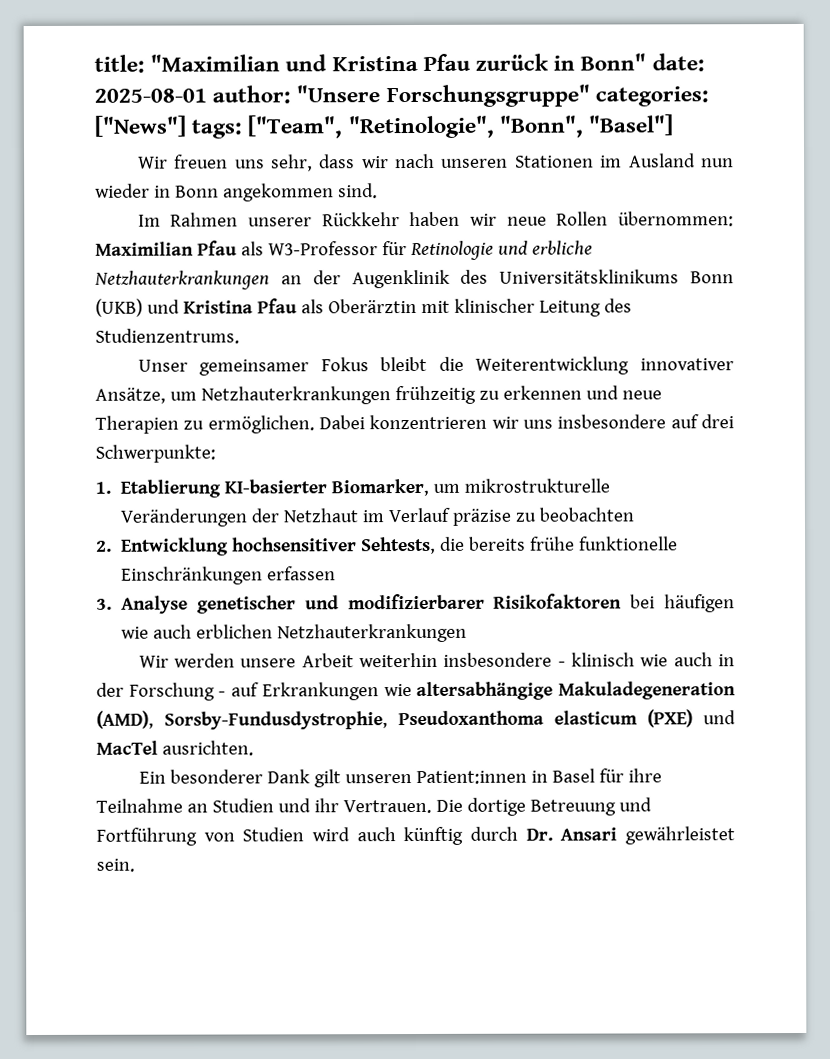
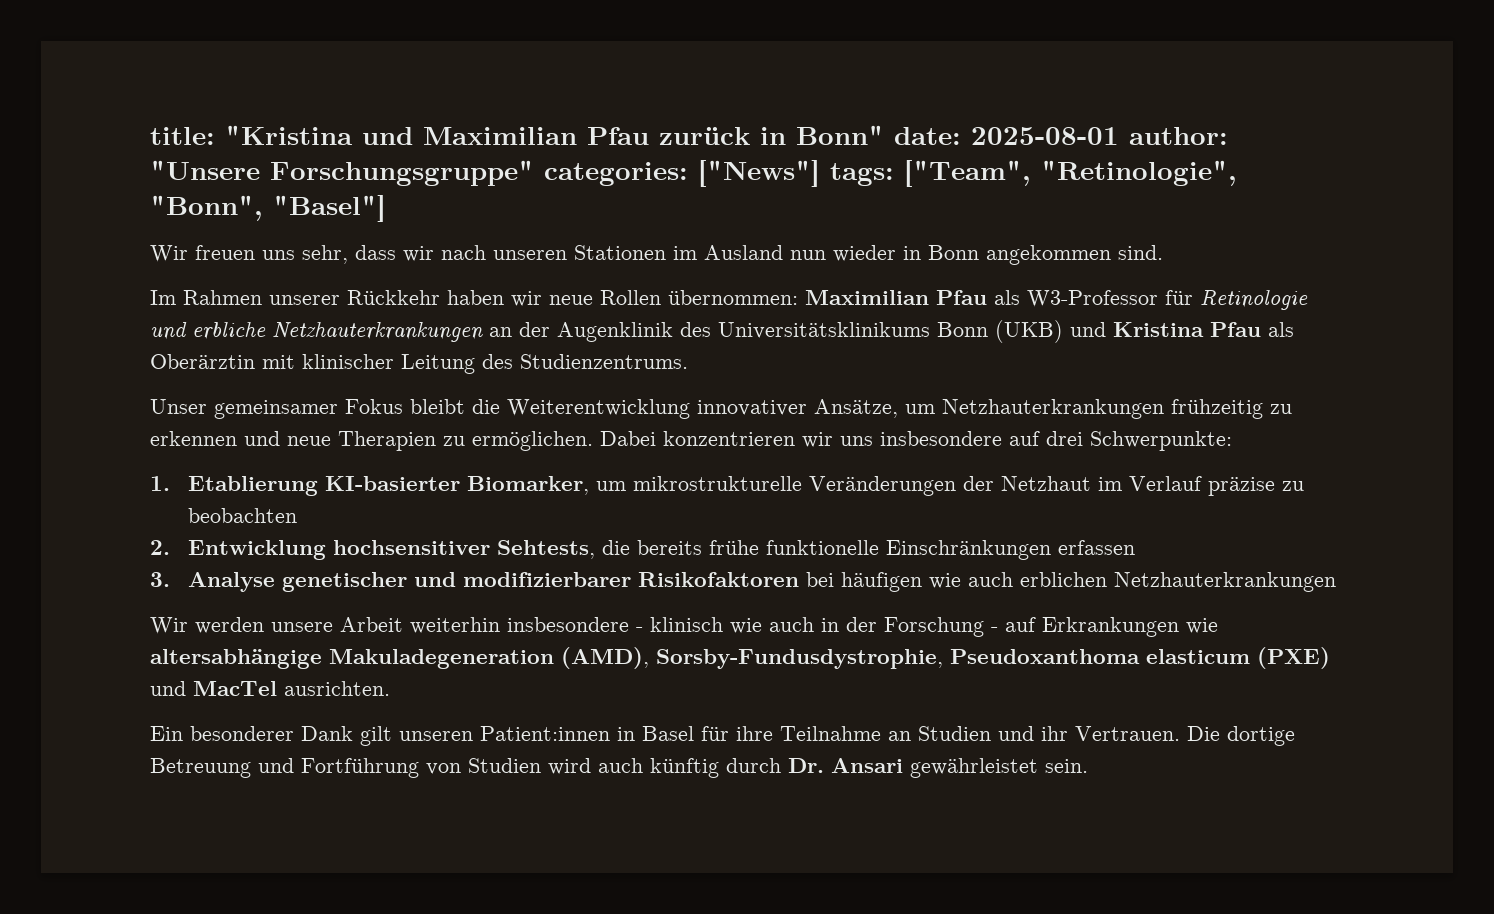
- title: "Maximilian und Kristina Pfau zurück in Bonn" date: 2025-08-01 author: "Unsere Forschungsgruppe" categories: ["News"] tags: ["Team", "Retinologie", "Bonn", "Basel"]
+ title: "Kristina und Maximilian Pfau zurück in Bonn" date: 2025-08-01 author: "Unsere Forschungsgruppe" categories: ["News"] tags: ["Team", "Retinologie", "Bonn", "Basel"]

